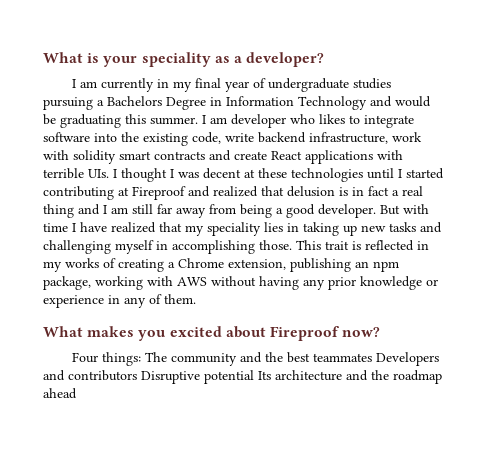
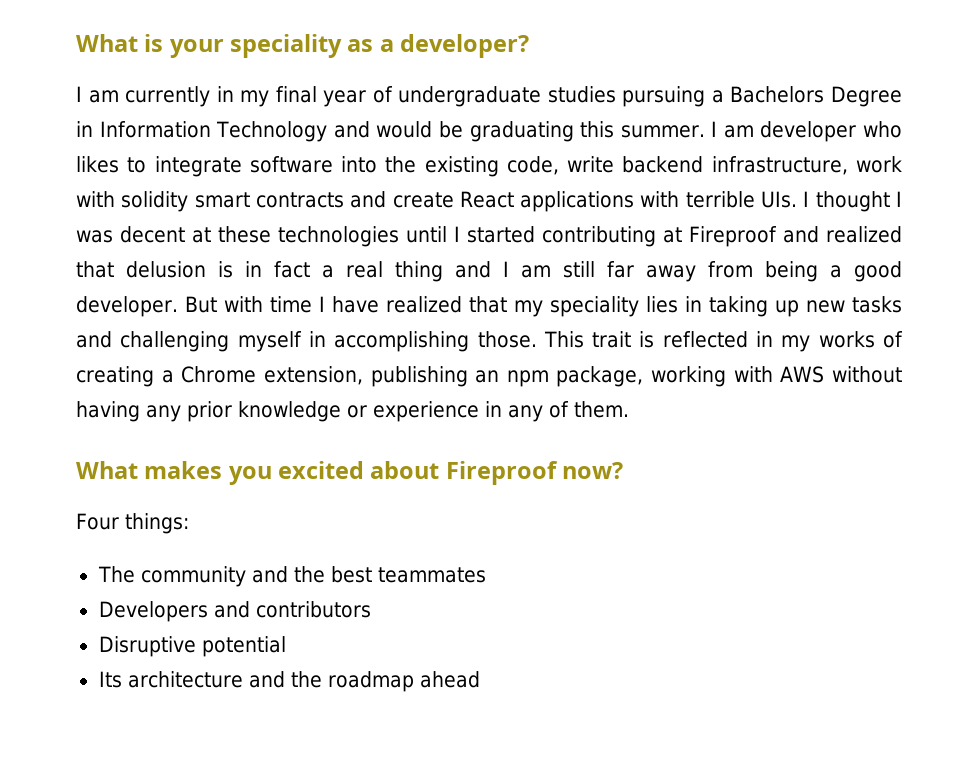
- Four things: The community and the best teammates Developers and contributors Disruptive potential Its architecture and the roadmap ahead
+ Four things:
+ The community and the best teammates
+ Developers and contributors
+ Disruptive potential
+ Its architecture and the roadmap ahead

